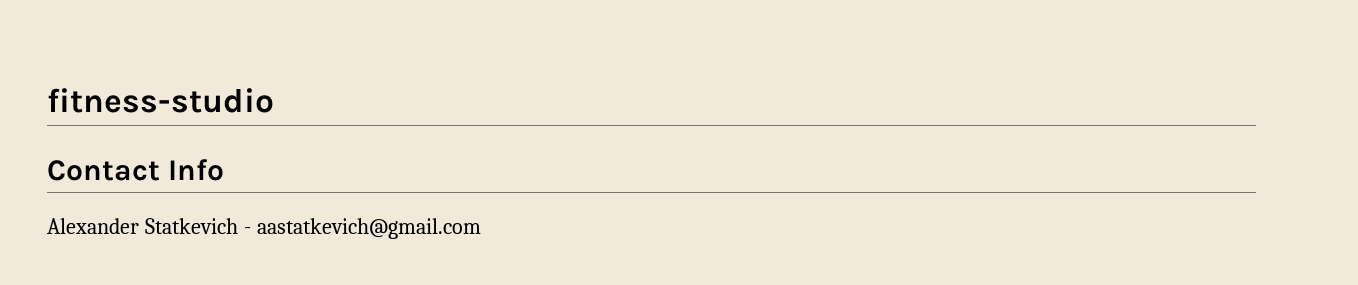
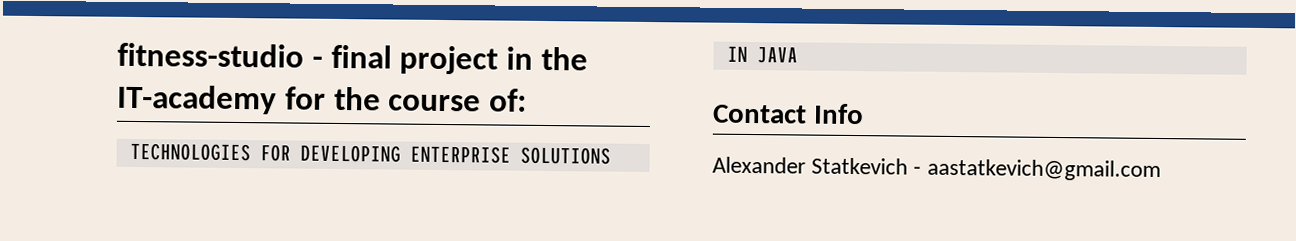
- fitness-studio
+ fitness-studio - final project in the IT-academy for the course of:
+ TECHNOLOGIES FOR DEVELOPING ENTERPRISE SOLUTIONS IN JAVA

